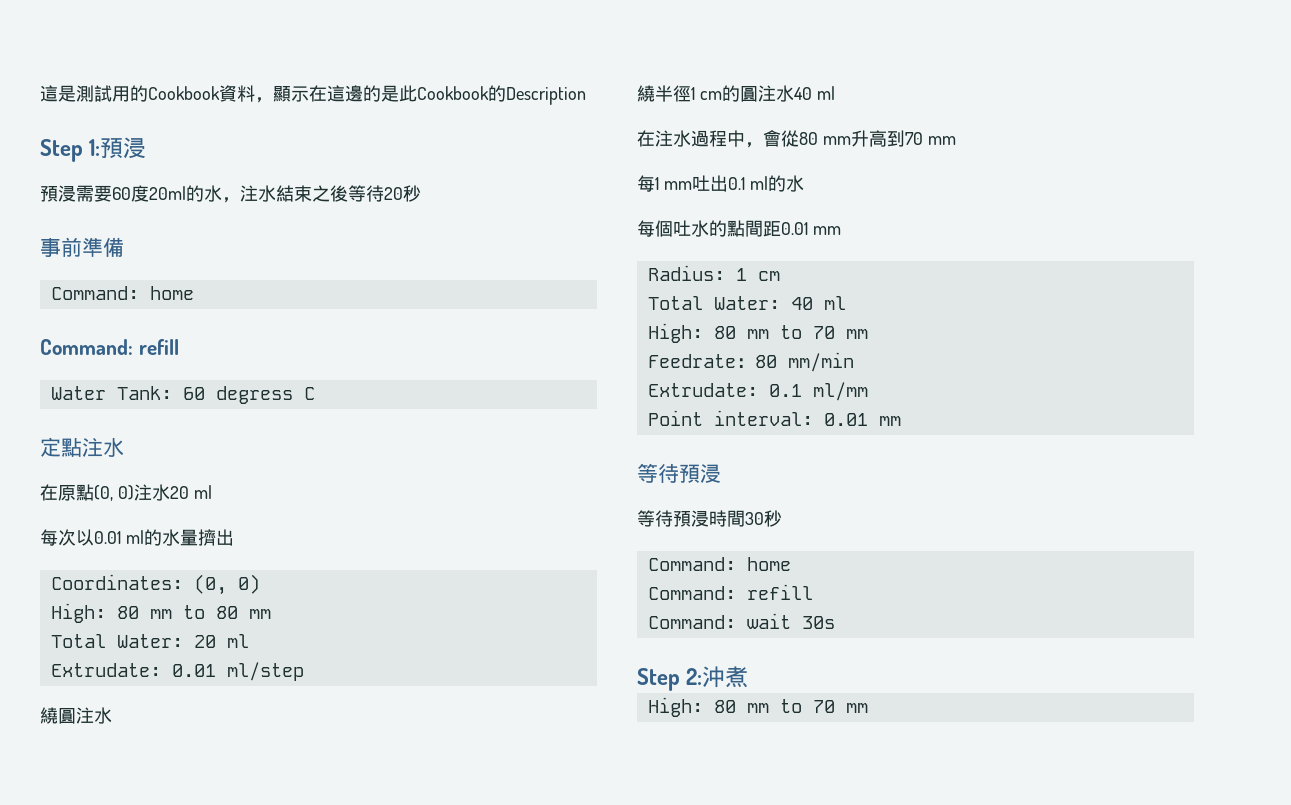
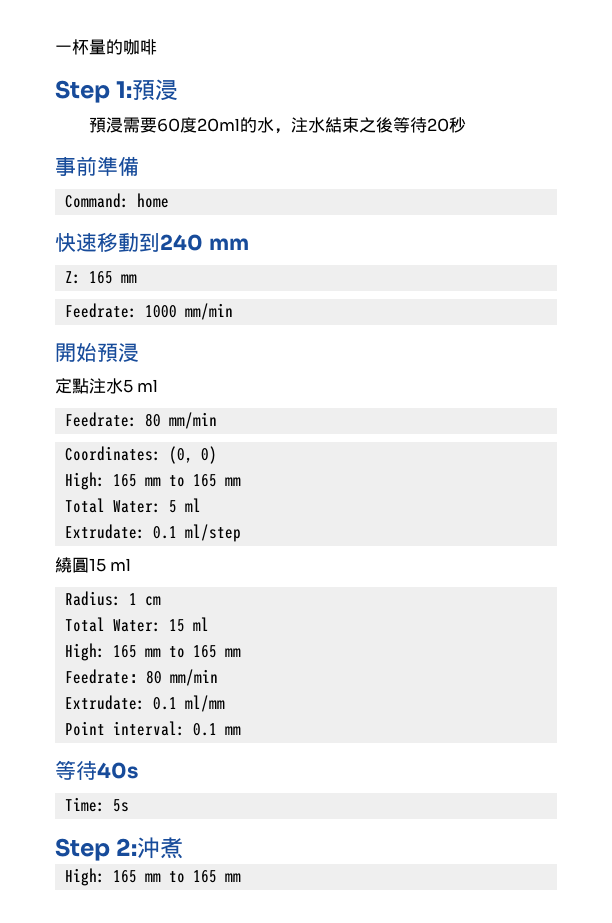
- 這是測試用的Cookbook資料，顯示在這邊的是此Cookbook的Description
+ 一杯量的咖啡
  事前準備
  Command: home
- Command: refill
- Water Tank: 60 degress C
- 定點注水
- 在原點(0, 0)注水20 ml
- 每次以0.01 ml的水量擠出
+ 快速移動到240 mm
+ Z: 165 mm
+ Feedrate: 1000 mm/min
+ 開始預浸
+ 定點注水5 ml
+ Feedrate: 80 mm/min
  Coordinates: (0, 0)
- High: 80 mm to 80 mm
+ High: 165 mm to 165 mm
- Total Water: 20 ml
+ Total Water: 5 ml
- Extrudate: 0.01 ml/step
+ Extrudate: 0.1 ml/step
- 繞圓注水
- 繞半徑1 cm的圓注水40 ml
- 在注水過程中，會從80 mm升高到70 mm
- 每1 mm吐出0.1 ml的水
- 每個吐水的點間距0.01 mm
+ 繞圓15 ml
- Total Water: 40 ml
- High: 80 mm to 70 mm
+ Total Water: 15 ml
+ High: 165 mm to 165 mm
- Point interval: 0.01 mm
- 等待預浸
- 等待預浸時間30秒
- Command: home
- Command: refill
- Command: wait 30s
+ Point interval: 0.1 mm
+ 等待40s
+ Time: 5s
  Step 2:沖煮
- High: 80 mm to 70 mm
+ High: 165 mm to 165 mm

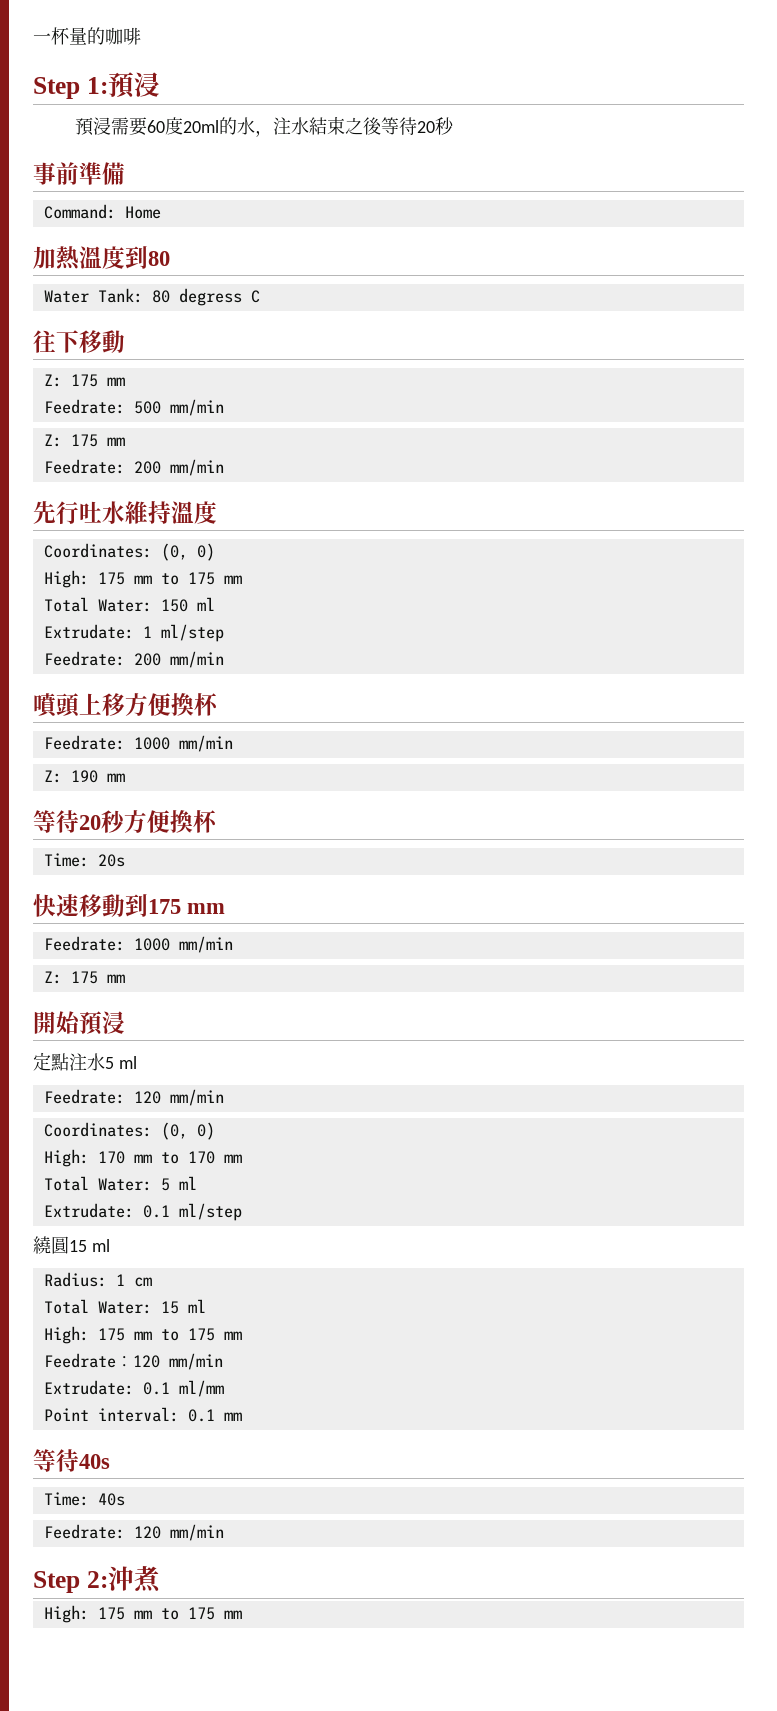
- Command: home
+ Command: Home
+ 加熱溫度到80
+ Water Tank: 80 degress C
+ 往下移動
+ Z: 175 mm
+ Feedrate: 500 mm/min
+ Z: 175 mm
+ Feedrate: 200 mm/min
+ 先行吐水維持溫度
+ Coordinates: (0, 0)
+ High: 175 mm to 175 mm
+ Total Water: 150 ml
+ Extrudate: 1 ml/step
+ Feedrate: 200 mm/min
+ 噴頭上移方便換杯
+ Feedrate: 1000 mm/min
+ Z: 190 mm
+ 等待20秒方便換杯
+ Time: 20s
- 快速移動到240 mm
- Z: 165 mm
+ 快速移動到175 mm
  Feedrate: 1000 mm/min
+ Z: 175 mm
  定點注水5 ml
- Feedrate: 80 mm/min
+ Feedrate: 120 mm/min
  Coordinates: (0, 0)
- High: 165 mm to 165 mm
+ High: 170 mm to 170 mm
  Total Water: 15 ml
- High: 165 mm to 165 mm
+ High: 175 mm to 175 mm
- Feedrate：80 mm/min
+ Feedrate：120 mm/min
- Time: 5s
+ Time: 40s
+ Feedrate: 120 mm/min
  Step 2:沖煮
- High: 165 mm to 165 mm
+ High: 175 mm to 175 mm

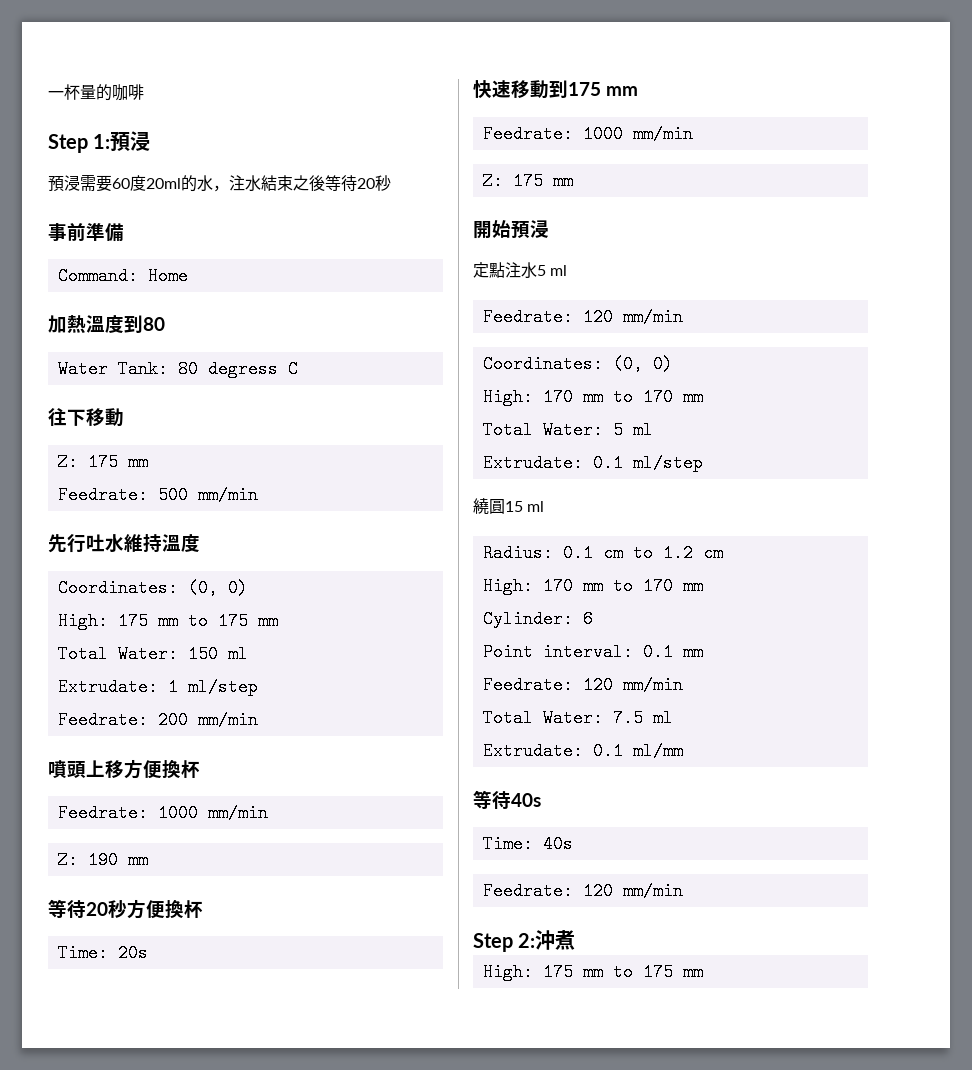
  Feedrate: 500 mm/min
- Z: 175 mm
- Feedrate: 200 mm/min
- Radius: 1 cm
- Total Water: 15 ml
- High: 175 mm to 175 mm
- Feedrate：120 mm/min
+ Radius: 0.1 cm to 1.2 cm
+ High: 170 mm to 170 mm
+ Cylinder: 6
+ Point interval: 0.1 mm
+ Feedrate: 120 mm/min
+ Total Water: 7.5 ml
  Extrudate: 0.1 ml/mm
- Point interval: 0.1 mm

